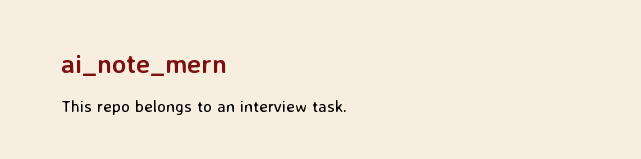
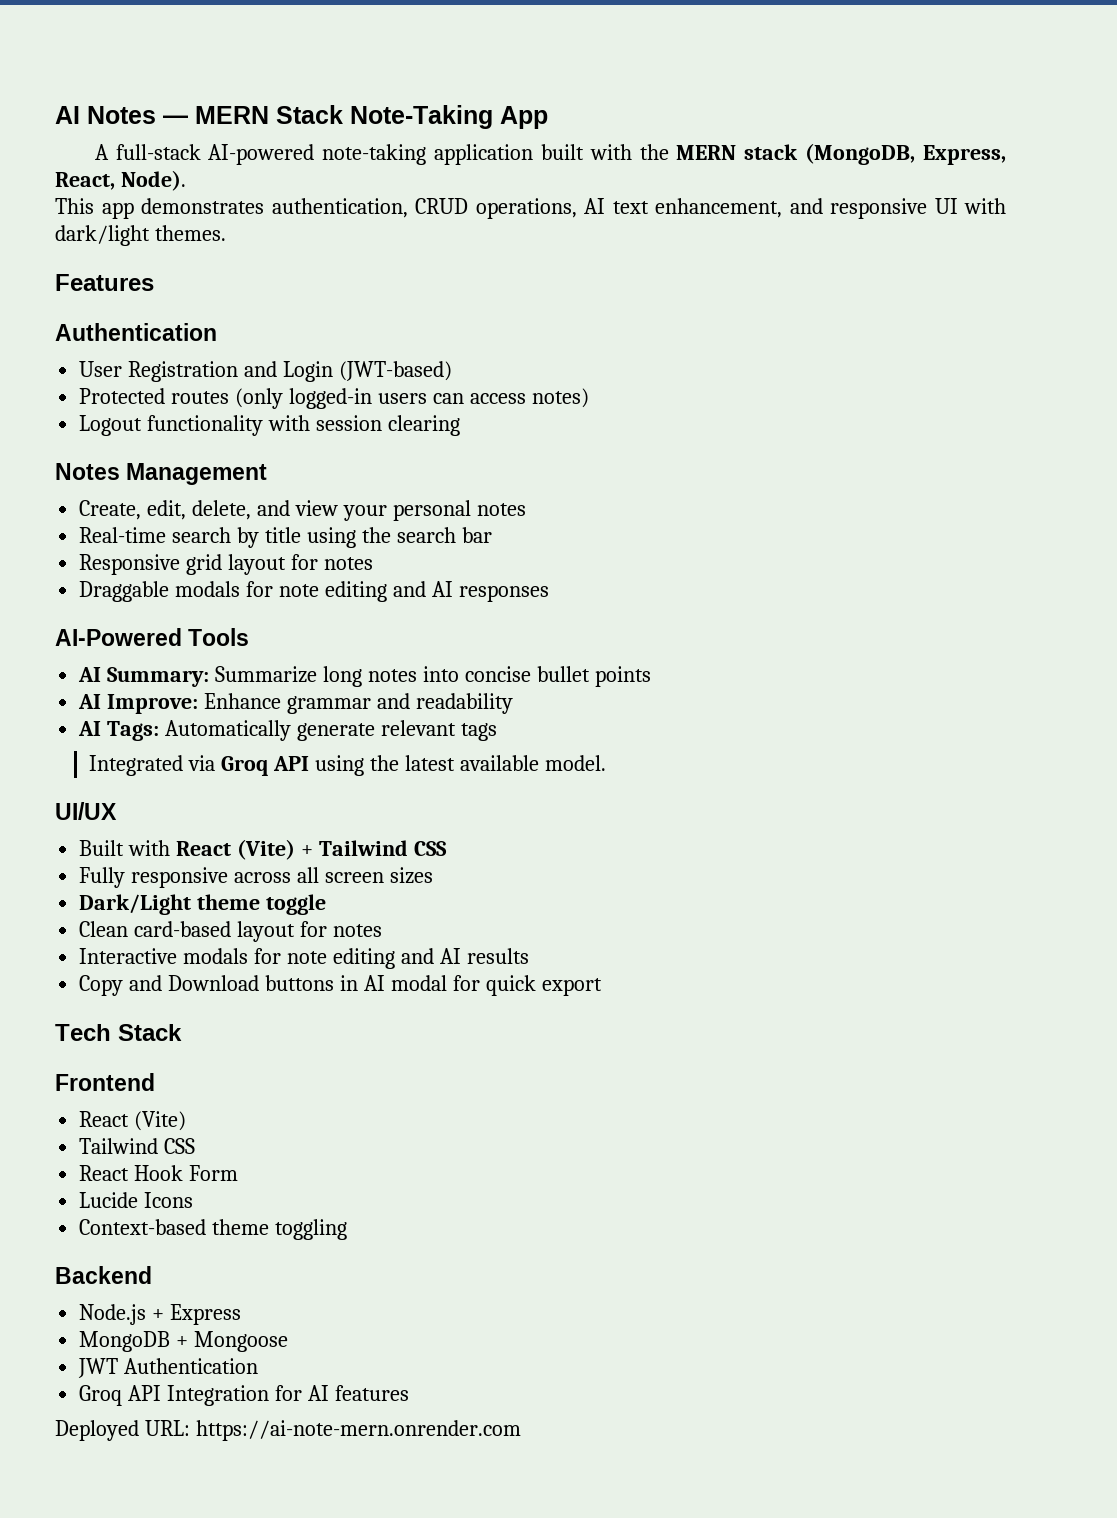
- ai_note_mern
- This repo belongs to an interview task.
+ AI Notes — MERN Stack Note-Taking App
+ A full-stack AI-powered note-taking application built with the MERN stack (MongoDB, Express, React, Node).
+ This app demonstrates authentication, CRUD operations, AI text enhancement, and responsive UI with dark/light themes.
+ Features
+ Authentication
+ User Registration and Login (JWT-based)
+ Protected routes (only logged-in users can access notes)
+ Logout functionality with session clearing
+ Notes Management
+ Create, edit, delete, and view your personal notes
+ Real-time search by title using the search bar
+ Responsive grid layout for notes
+ Draggable modals for note editing and AI responses
+ AI-Powered Tools
+ AI Summary: Summarize long notes into concise bullet points
+ AI Improve: Enhance grammar and readability
+ AI Tags: Automatically generate relevant tags
+ Integrated via Groq API using the latest available model.
+ UI/UX
+ Built with React (Vite) + Tailwind CSS
+ Fully responsive across all screen sizes
+ Dark/Light theme toggle
+ Clean card-based layout for notes
+ Interactive modals for note editing and AI results
+ Copy and Download buttons in AI modal for quick export
+ Tech Stack
+ Frontend
+ React (Vite)
+ Tailwind CSS
+ React Hook Form
+ Lucide Icons
+ Context-based theme toggling
+ Backend
+ Node.js + Express
+ MongoDB + Mongoose
+ JWT Authentication
+ Groq API Integration for AI features
+ Deployed URL: https://ai-note-mern.onrender.com

